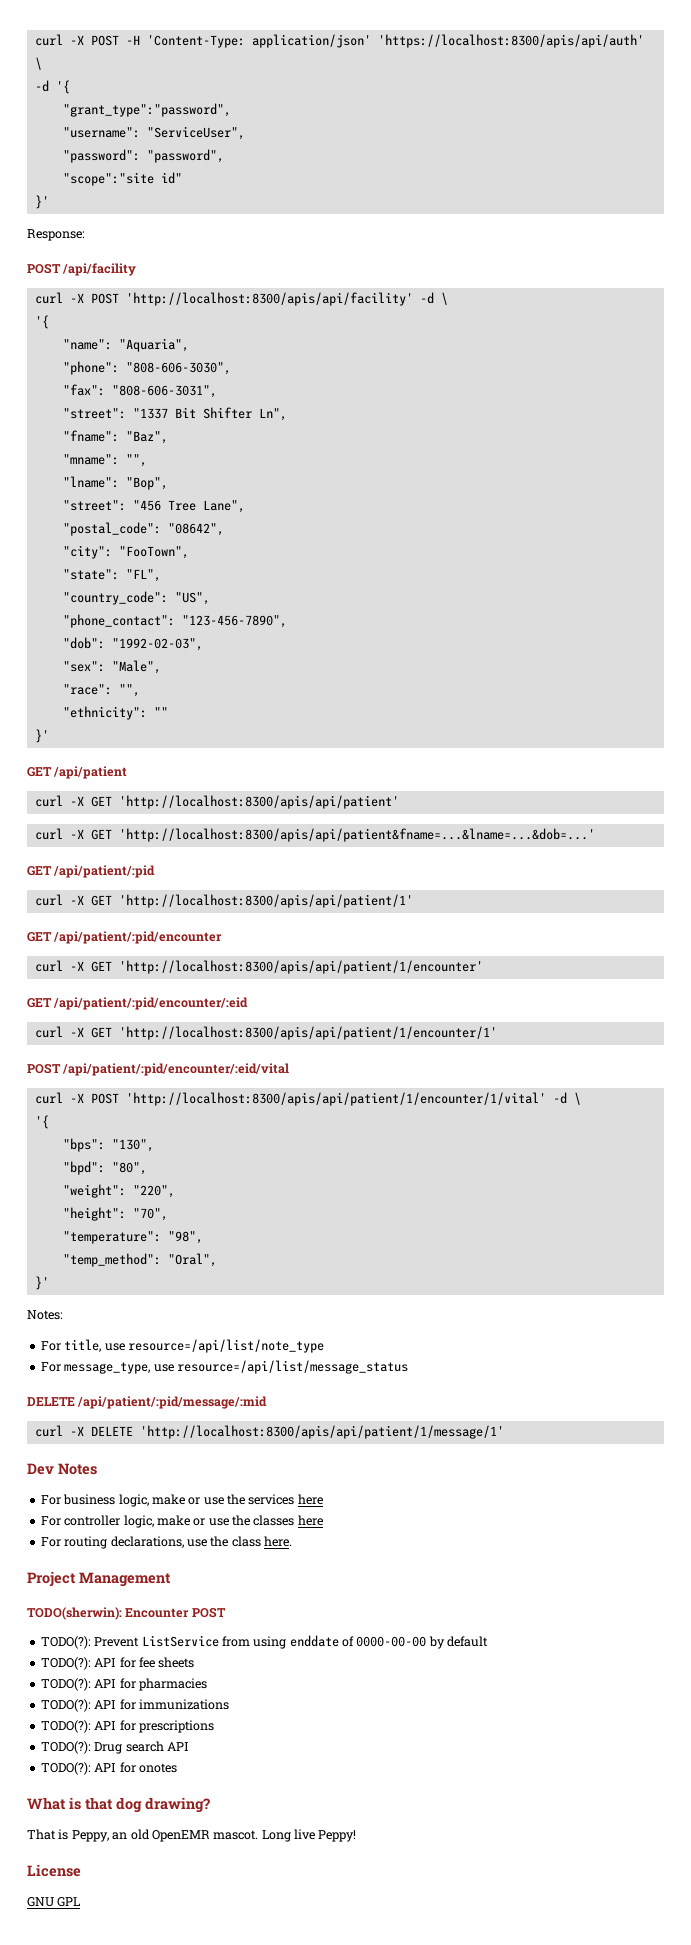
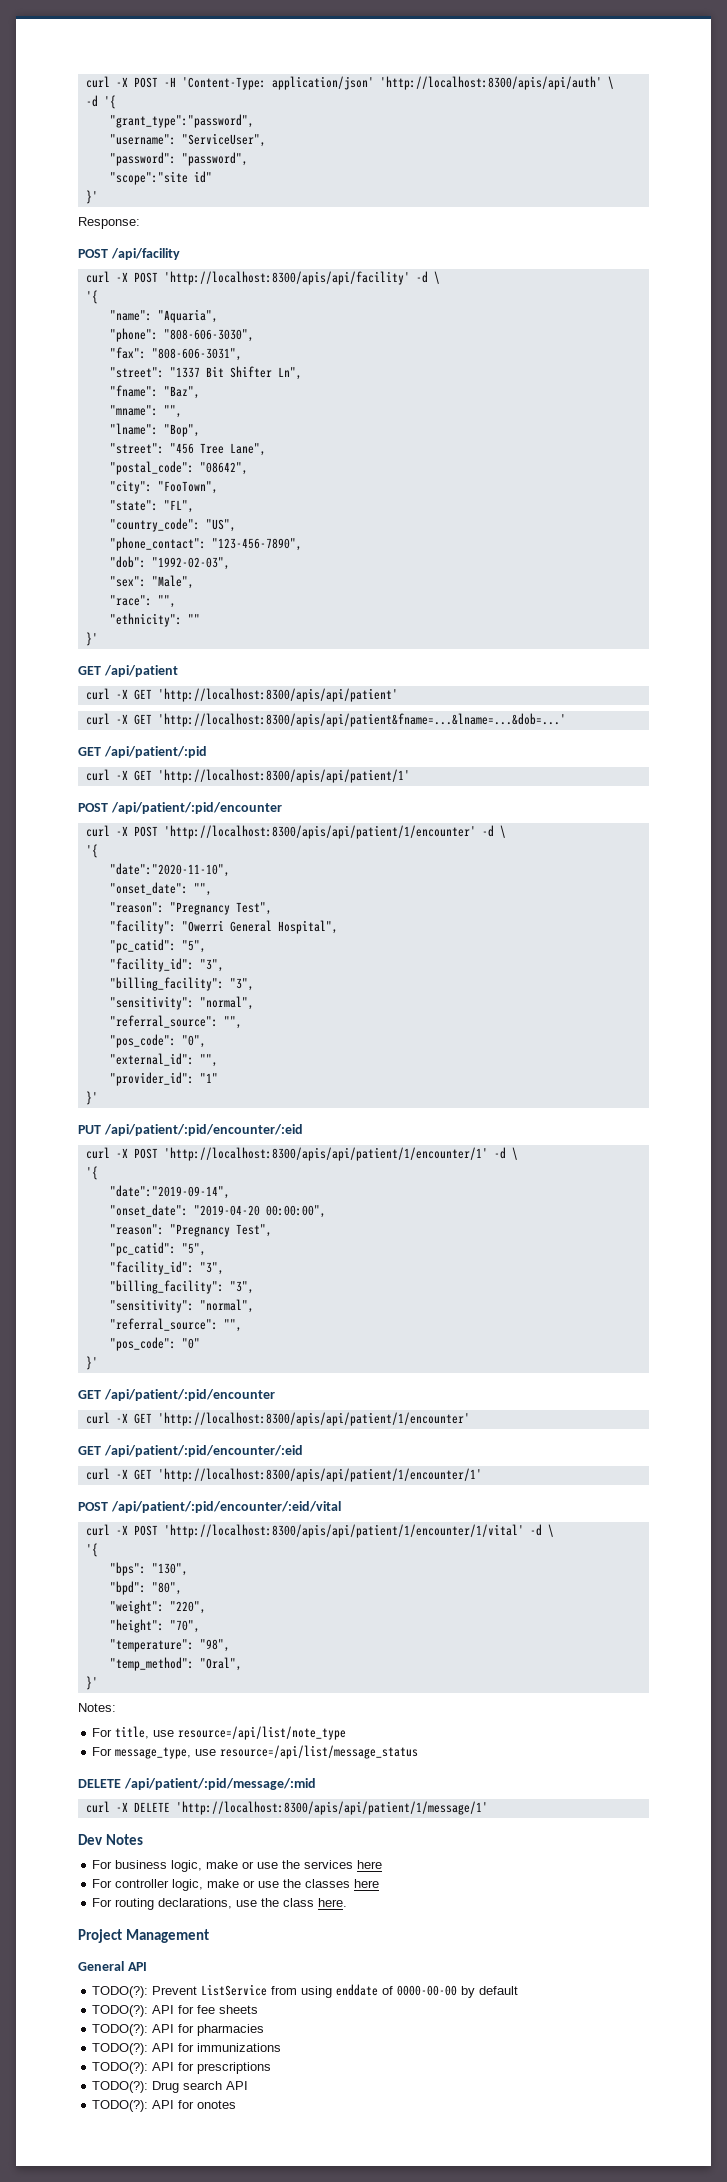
- curl -X POST -H 'Content-Type: application/json' 'https://localhost:8300/apis/api/auth' \
+ curl -X POST -H 'Content-Type: application/json' 'http://localhost:8300/apis/api/auth' \
+ POST /api/patient/:pid/encounter
+ curl -X POST 'http://localhost:8300/apis/api/patient/1/encounter' -d \
+ '{
+ "date":"2020-11-10",
+ "onset_date": "",
+ "reason": "Pregnancy Test",
+ "facility": "Owerri General Hospital",
+ "pc_catid": "5",
+ "facility_id": "3",
+ "billing_facility": "3",
+ "sensitivity": "normal",
+ "referral_source": "",
+ "pos_code": "0",
+ "external_id": "",
+ "provider_id": "1"
+ }'
+ PUT /api/patient/:pid/encounter/:eid
+ curl -X POST 'http://localhost:8300/apis/api/patient/1/encounter/1' -d \
+ '{
+ "date":"2019-09-14",
+ "onset_date": "2019-04-20 00:00:00",
+ "reason": "Pregnancy Test",
+ "pc_catid": "5",
+ "facility_id": "3",
+ "billing_facility": "3",
+ "sensitivity": "normal",
+ "referral_source": "",
+ "pos_code": "0"
+ }'
- TODO(sherwin): Encounter POST
+ General API
- What is that dog drawing?
- That is Peppy, an old OpenEMR mascot. Long live Peppy!
- License
- GNU GPL

